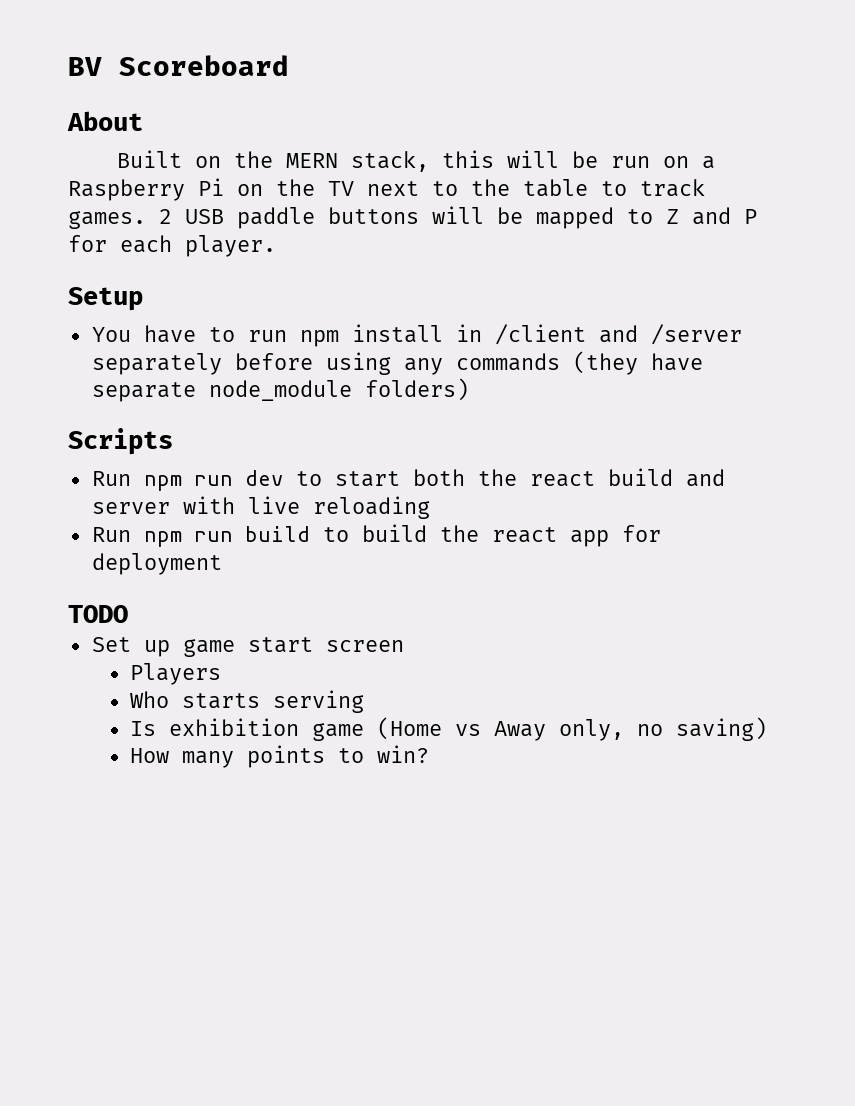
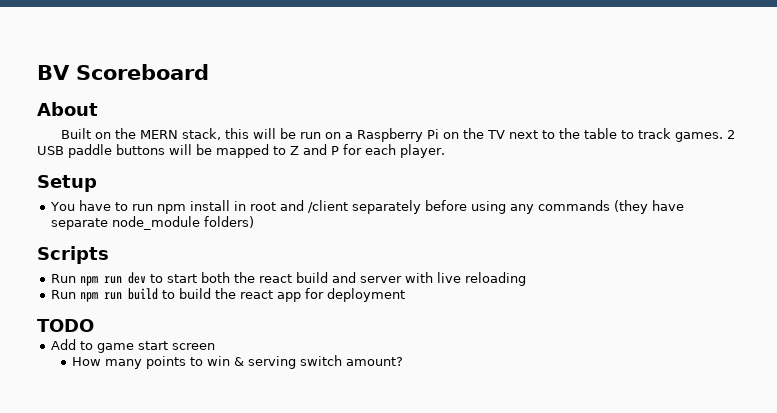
- You have to run npm install in /client and /server separately before using any commands (they have separate node_module folders)
+ You have to run npm install in root and /client separately before using any commands (they have separate node_module folders)
- Set up game start screen
+ Add to game start screen
- Players
- Who starts serving
- Is exhibition game (Home vs Away only, no saving)
- How many points to win?
+ How many points to win & serving switch amount?

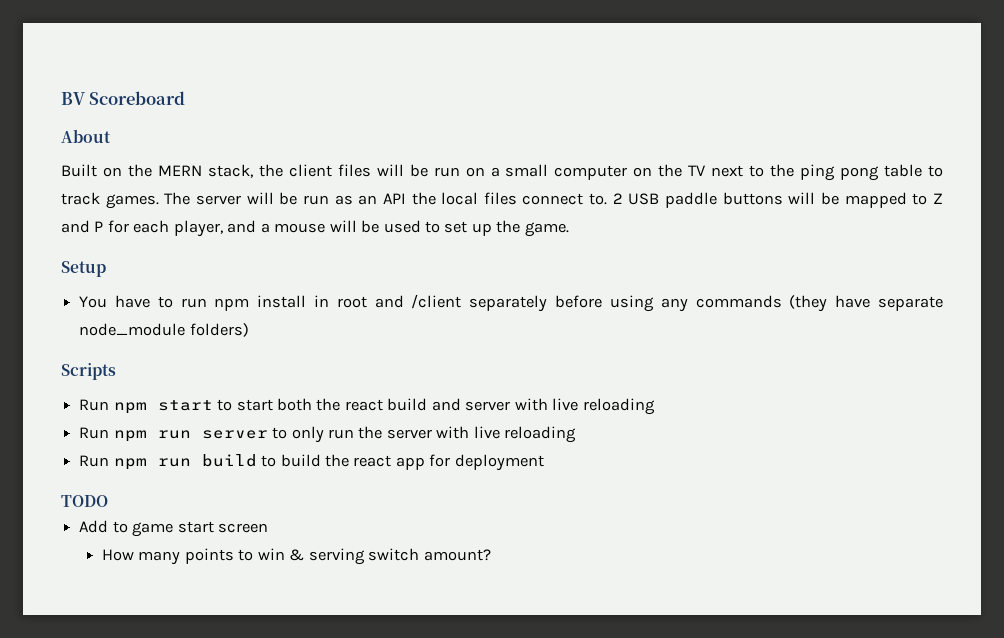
- Built on the MERN stack, this will be run on a Raspberry Pi on the TV next to the table to track games.
+ Built on the MERN stack, the client files will be run on a small computer on the TV next to the ping pong table to track games.
+ The server will be run as an API the local files connect to.
- 2 USB paddle buttons will be mapped to Z and P for each player.
+ 2 USB paddle buttons will be mapped to Z and P for each player, and a mouse will be used to set up the game.
- Run npm run dev to start both the react build and server with live reloading
+ Run npm start to start both the react build and server with live reloading
+ Run npm run server to only run the server with live reloading

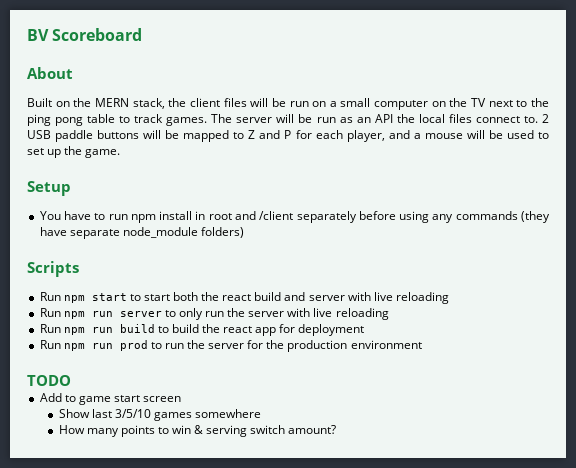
+ Run npm run prod to run the server for the production environment
+ Show last 3/5/10 games somewhere

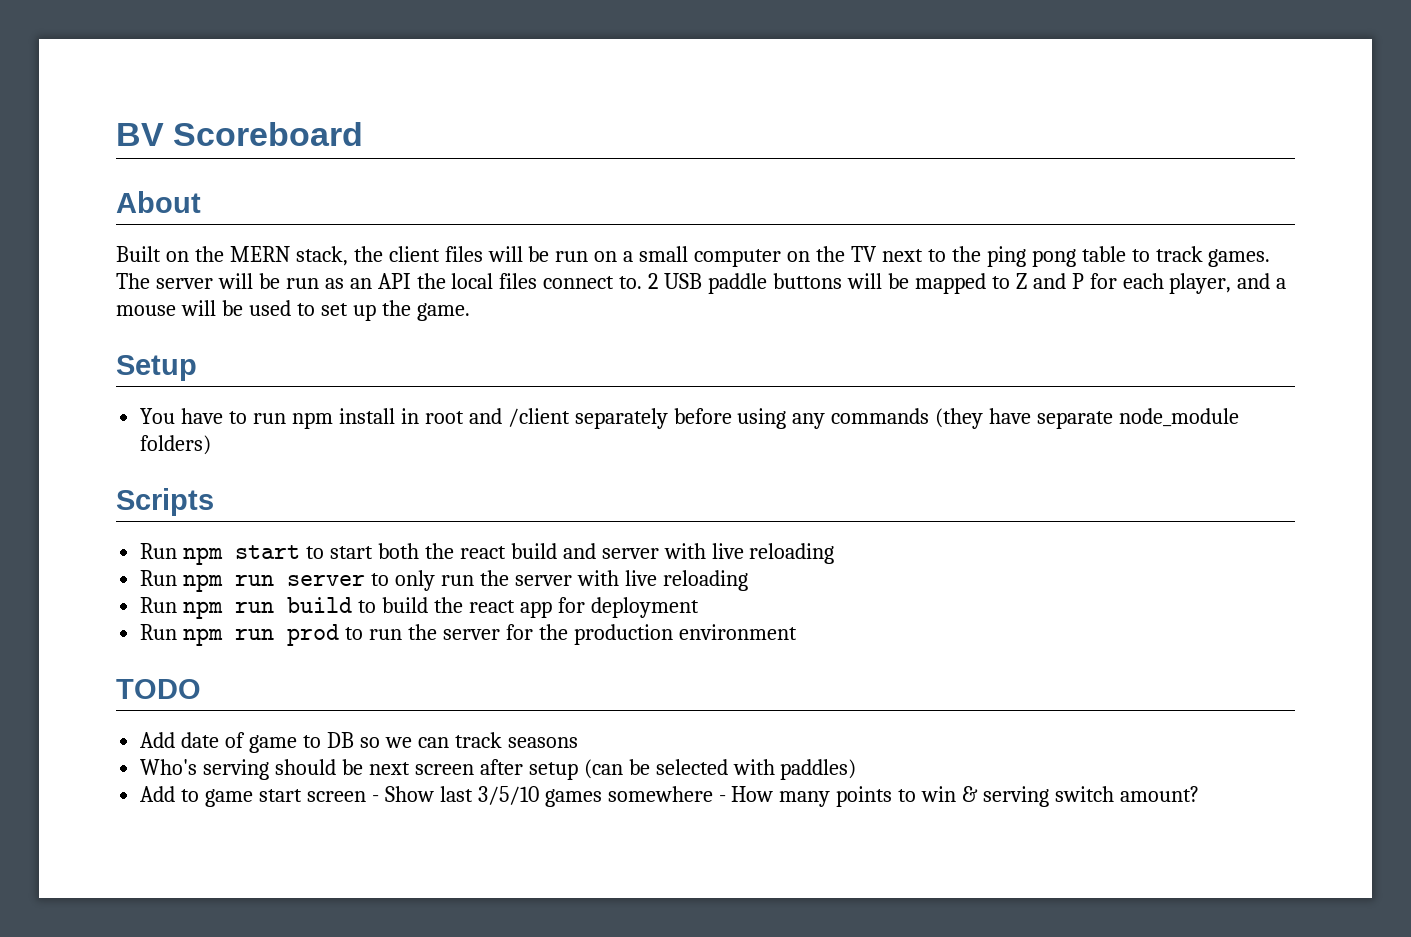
+ Add date of game to DB so we can track seasons
+ Who's serving should be next screen after setup (can be selected with paddles)
- Add to game start screen
- Show last 3/5/10 games somewhere
- How many points to win & serving switch amount?
+ Add to game start screen - Show last 3/5/10 games somewhere - How many points to win & serving switch amount?

